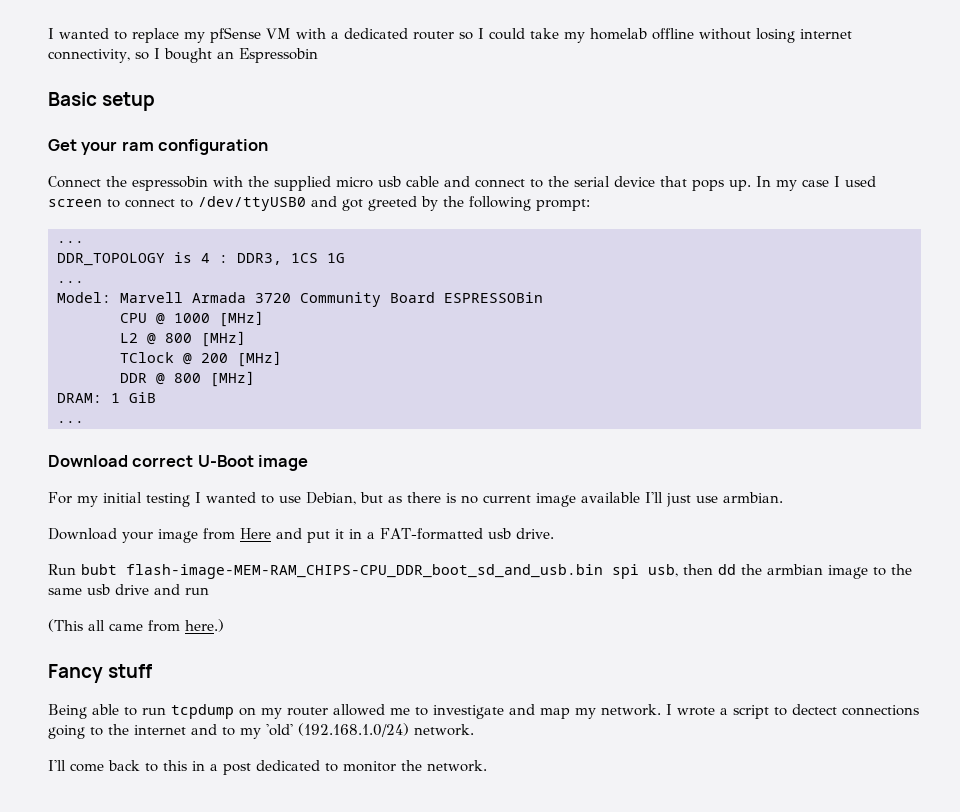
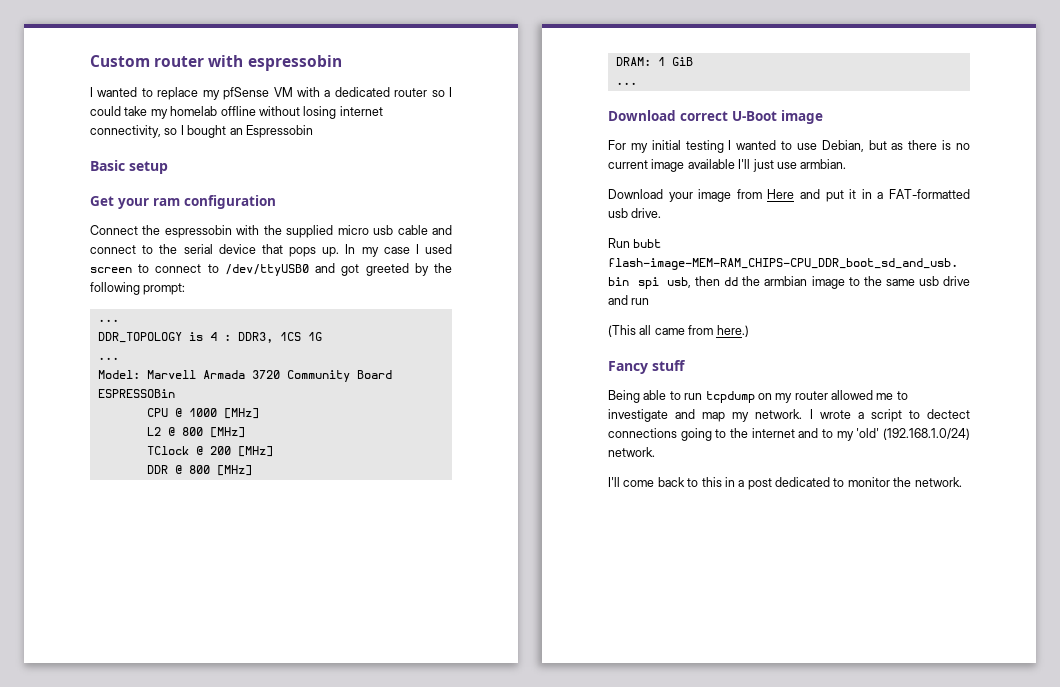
+ Custom router with espressobin

